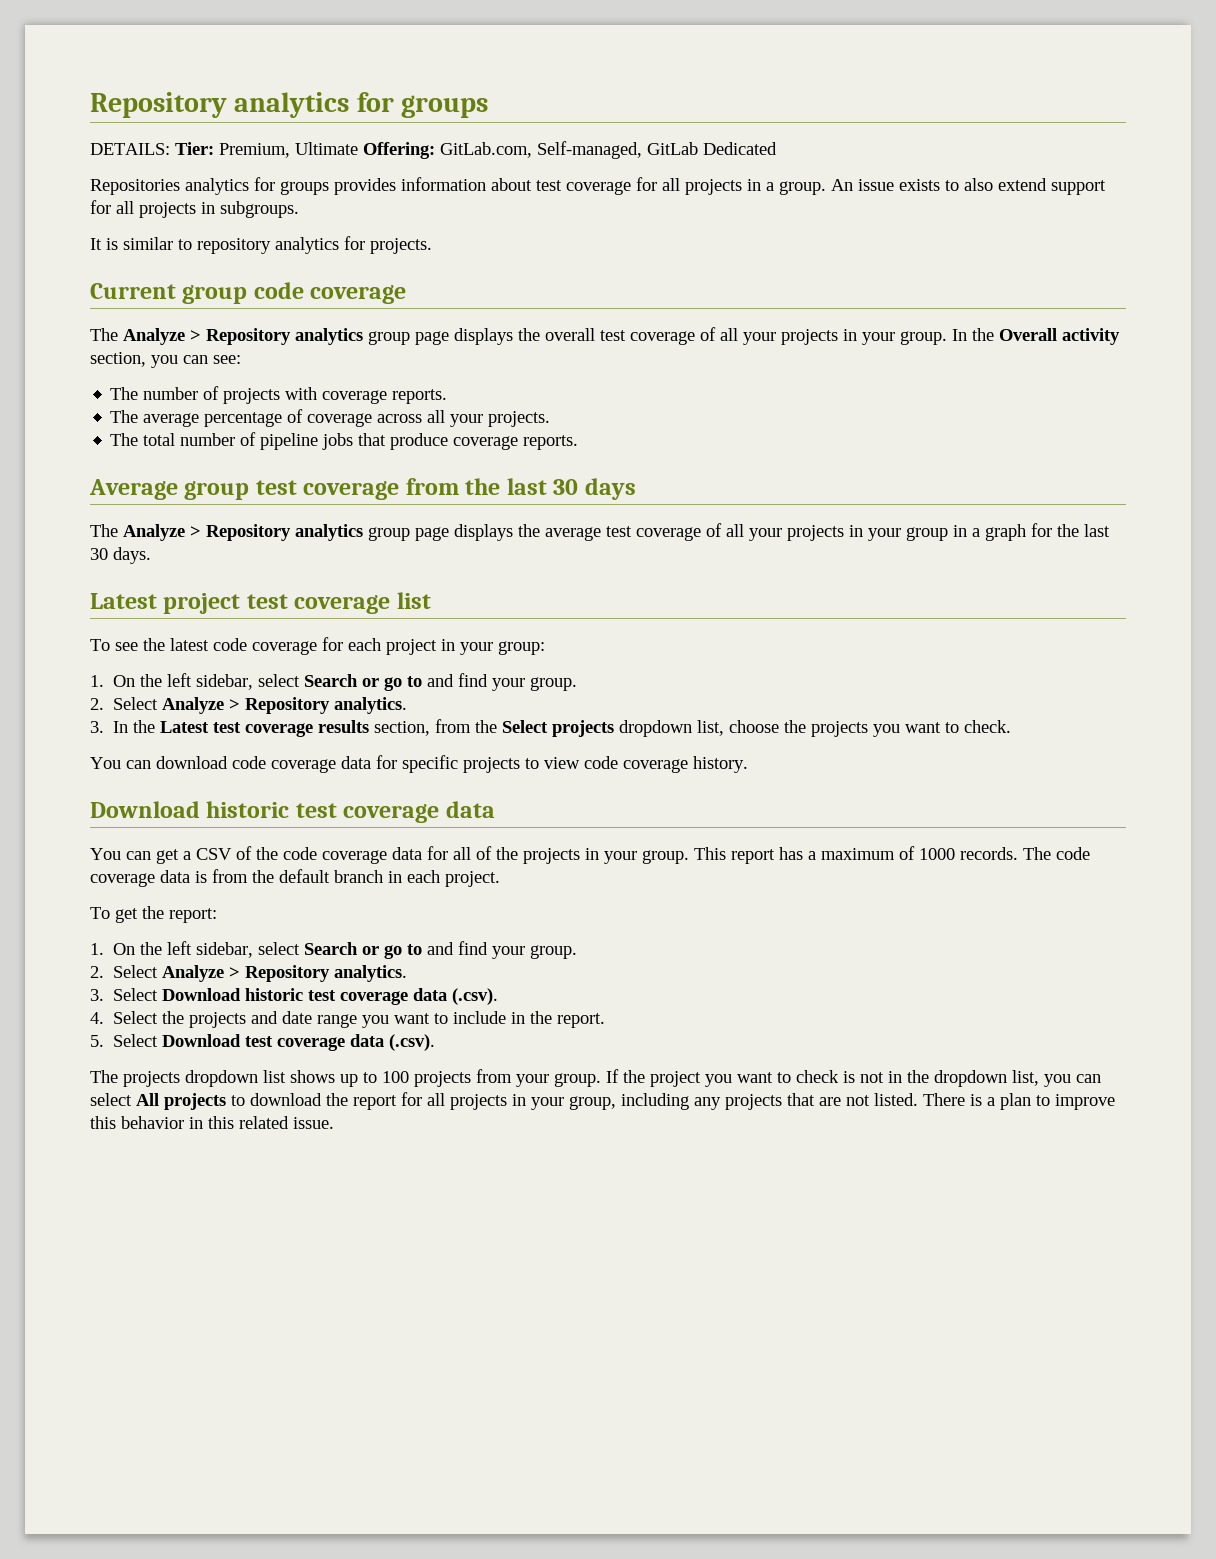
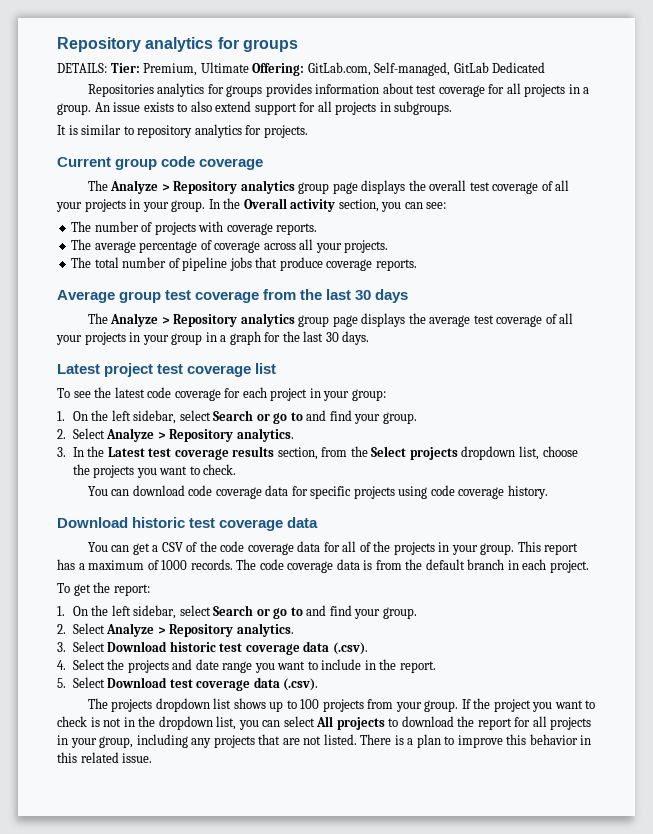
- You can download code coverage data for specific projects to view code coverage history.
+ You can download code coverage data for specific projects using code coverage history.

